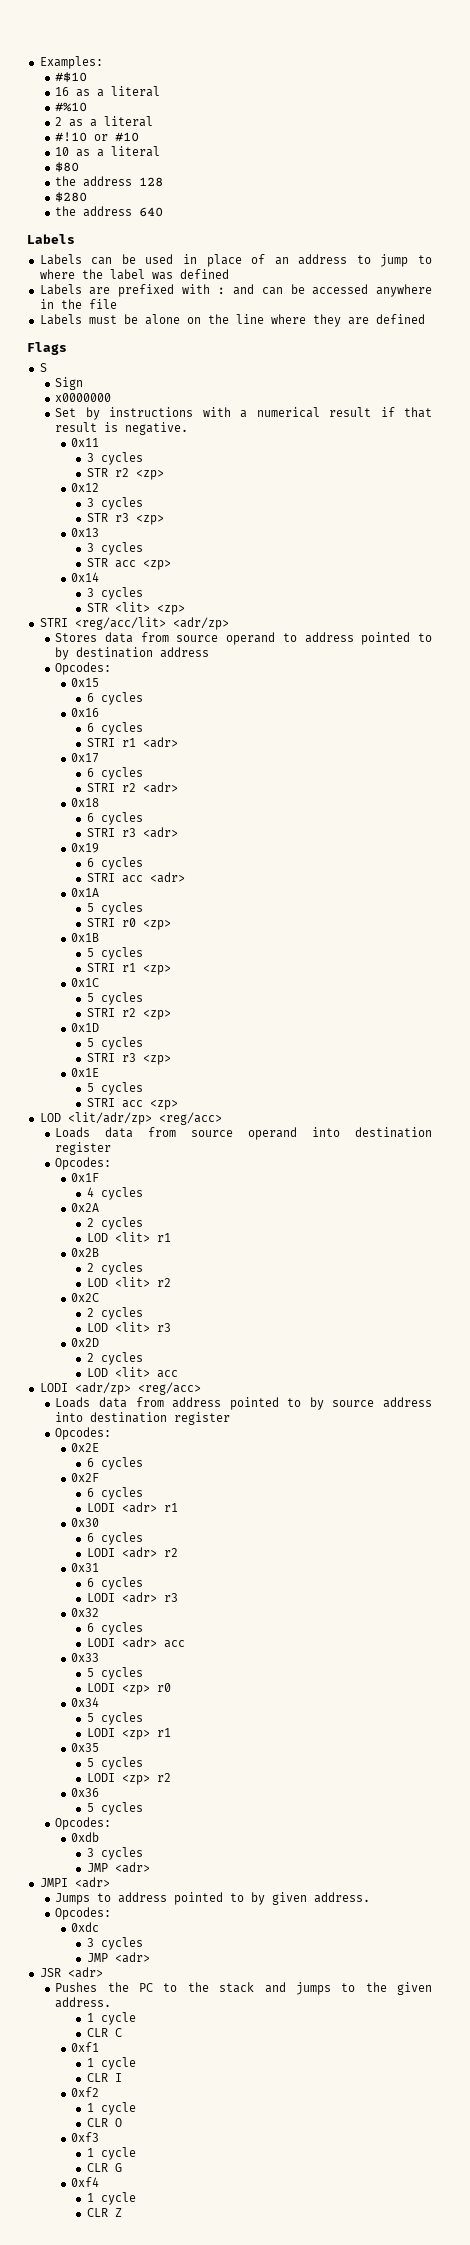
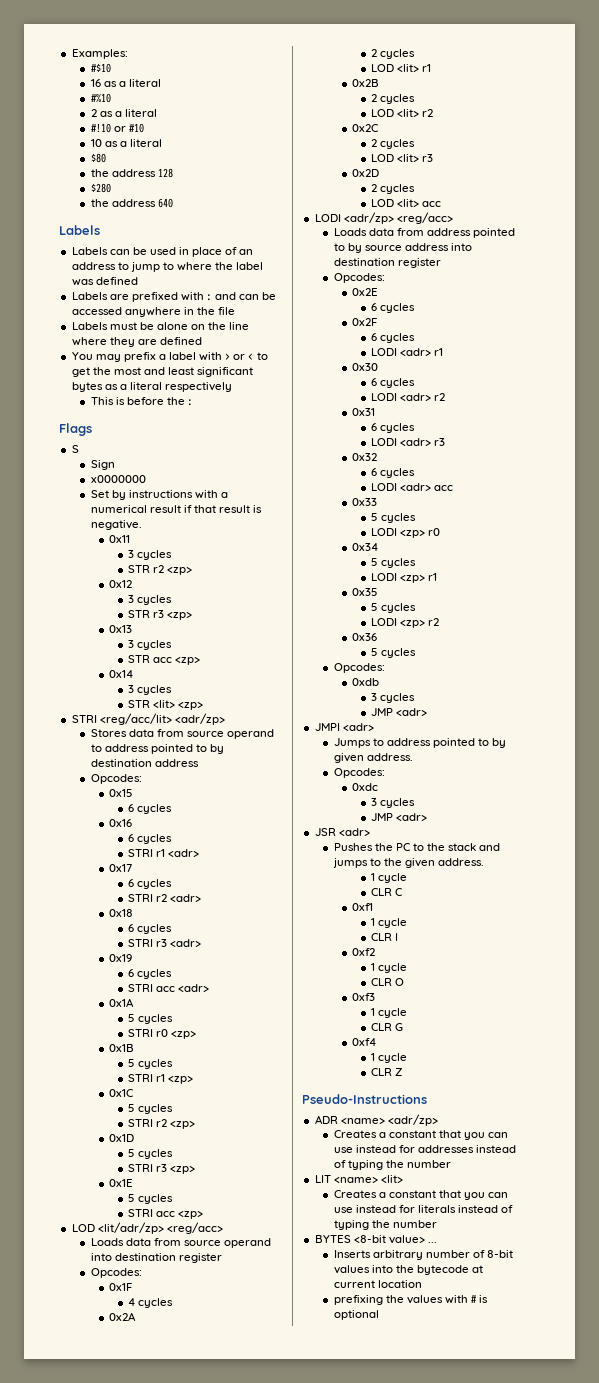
+ You may prefix a label with > or < to get the most and least significant bytes as a literal respectively
+ This is before the :
+ Pseudo-Instructions
+ ADR <name> <adr/zp>
+ Creates a constant that you can use instead for addresses instead of typing the number
+ LIT <name> <lit>
+ Creates a constant that you can use instead for literals instead of typing the number
+ BYTES <8-bit value> ...
+ Inserts arbitrary number of 8-bit values into the bytecode at current location
+ prefixing the values with # is optional

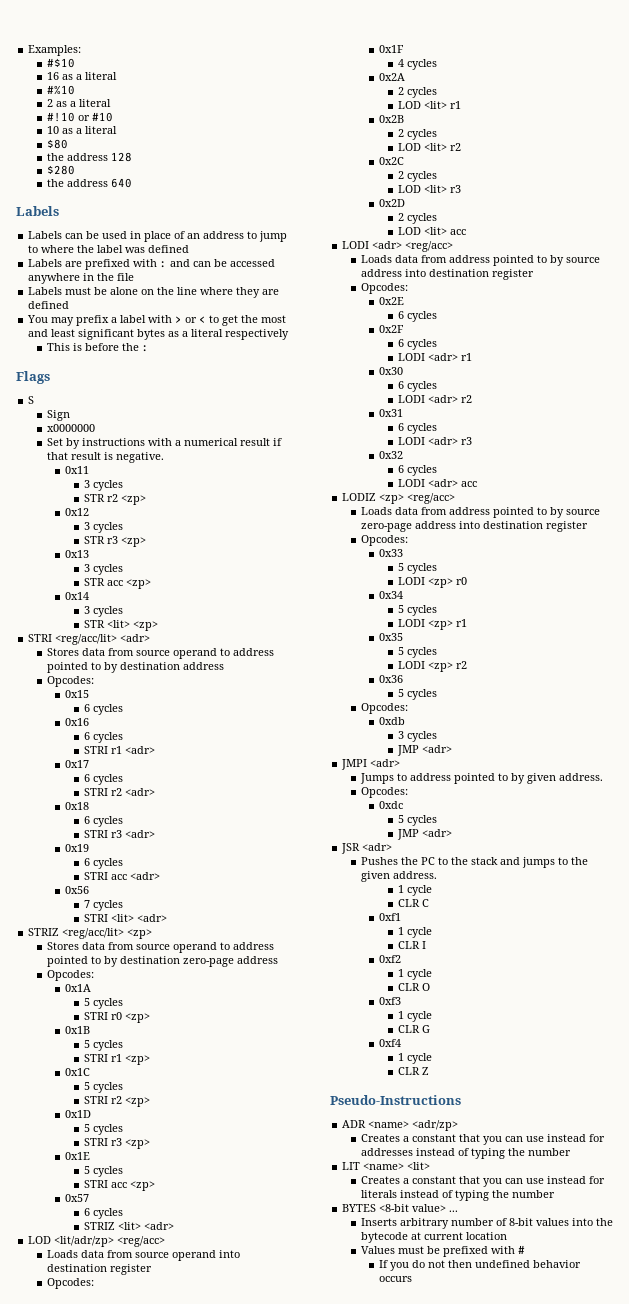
- STRI <reg/acc/lit> <adr/zp>
+ STRI <reg/acc/lit> <adr>
+ 0x56
+ 7 cycles
+ STRI <lit> <adr>
+ STRIZ <reg/acc/lit> <zp>
+ Stores data from source operand to address pointed to by destination zero-page address
+ Opcodes:
+ 0x57
+ 6 cycles
+ STRIZ <lit> <adr>
- LODI <adr/zp> <reg/acc>
+ LODI <adr> <reg/acc>
+ LODIZ <zp> <reg/acc>
+ Loads data from address pointed to by source zero-page address into destination register
+ Opcodes:
  0xdc
- 3 cycles
+ 5 cycles
- prefixing the values with # is optional
+ Values must be prefixed with #
+ If you do not then undefined behavior occurs

